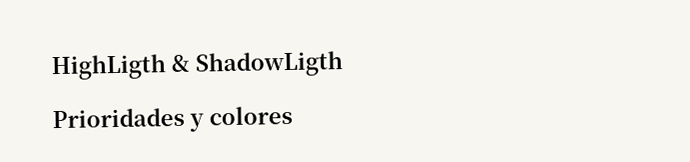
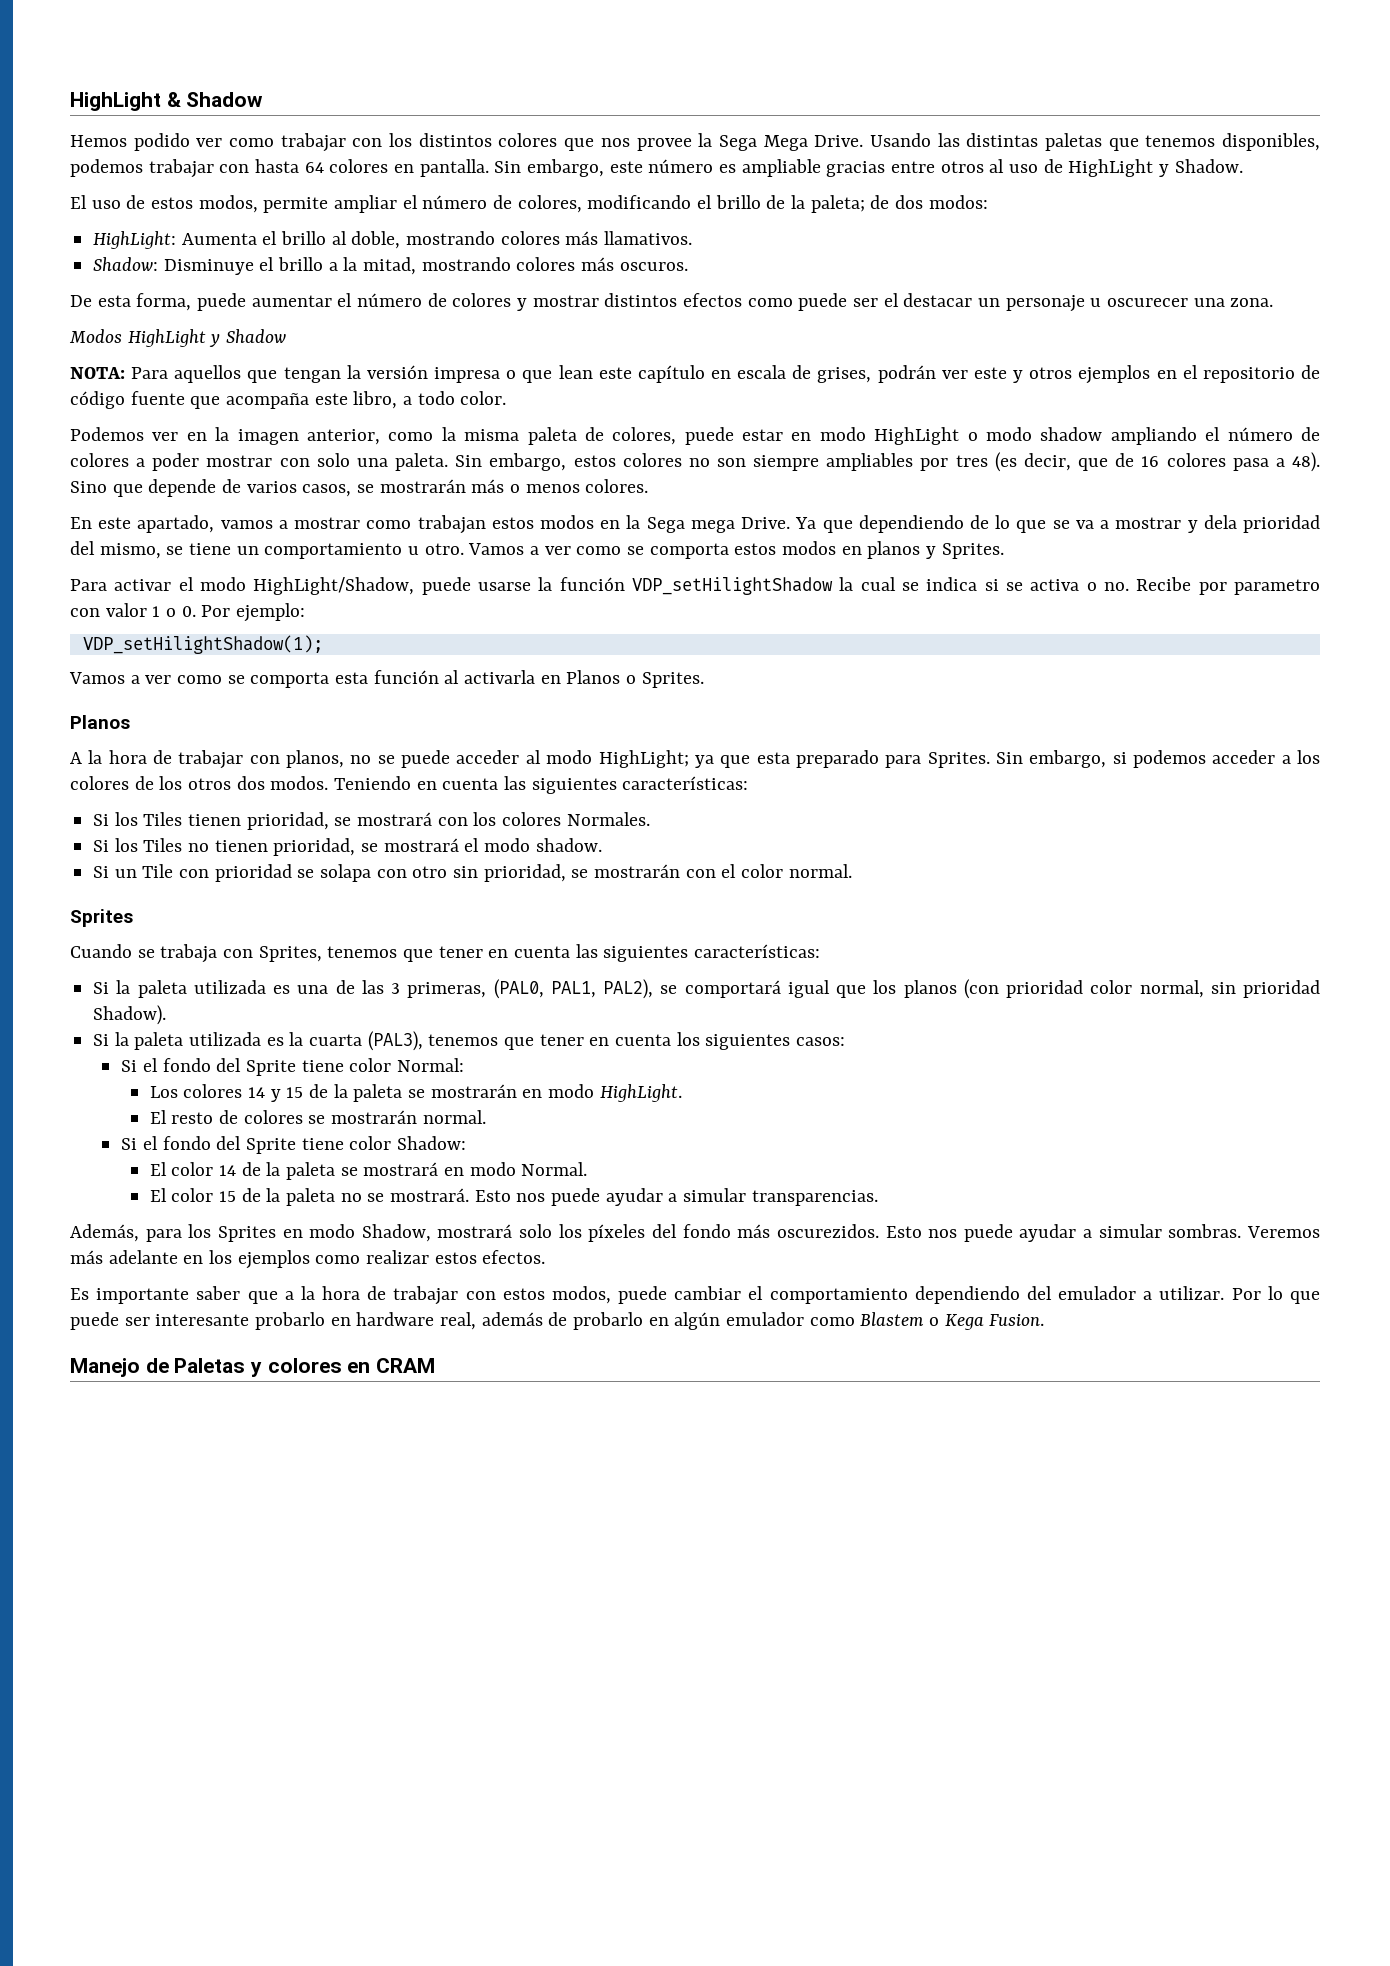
- HighLigth & ShadowLigth
- Prioridades y colores
+ HighLight & Shadow
+ Hemos podido ver como trabajar con los distintos colores que nos provee la Sega Mega Drive. Usando las distintas paletas que tenemos disponibles, podemos trabajar con hasta 64 colores en pantalla. Sin embargo, este número es ampliable gracias entre otros al uso de HighLight y Shadow.
+ El uso de estos modos, permite ampliar el número de colores, modificando el brillo de la paleta; de dos modos:
+ HighLight: Aumenta el brillo al doble, mostrando colores más llamativos.
+ Shadow: Disminuye el brillo a la mitad, mostrando colores más oscuros.
+ De esta forma, puede aumentar el número de colores y mostrar distintos efectos como puede ser el destacar un personaje u oscurecer una zona.
+ Modos HighLight y Shadow
+ NOTA: Para aquellos que tengan la versión impresa o que lean este capítulo en escala de grises, podrán ver este y otros ejemplos en el repositorio de código fuente que acompaña este libro, a todo color.
+ Podemos ver en la imagen anterior, como la misma paleta de colores, puede estar en modo HighLight o modo shadow ampliando el número de colores a poder mostrar con solo una paleta. Sin embargo, estos colores no son siempre ampliables por tres (es decir, que de 16 colores pasa a 48). Sino que depende de varios casos, se mostrarán más o menos colores.
+ En este apartado, vamos a mostrar como trabajan estos modos en la Sega mega Drive. Ya que dependiendo de lo que se va a mostrar y dela prioridad del mismo, se tiene un comportamiento u otro. Vamos a ver como se comporta estos modos en planos y Sprites.
+ Para activar el modo HighLight/Shadow, puede usarse la función VDP_setHilightShadow la cual se indica si se activa o no. Recibe por parametro con valor 1 o 0. Por ejemplo:
+ VDP_setHilightShadow(1);
+ Vamos a ver como se comporta esta función al activarla en Planos o Sprites.
+ Planos
+ A la hora de trabajar con planos, no se puede acceder al modo HighLight; ya que esta preparado para Sprites. Sin embargo, si podemos acceder a los colores de los otros dos modos. Teniendo en cuenta las siguientes características:
+ Si los Tiles tienen prioridad, se mostrará con los colores Normales.
+ Si los Tiles no tienen prioridad, se mostrará el modo shadow.
+ Si un Tile con prioridad se solapa con otro sin prioridad, se mostrarán con el color normal.
+ Sprites
+ Cuando se trabaja con Sprites, tenemos que tener en cuenta las siguientes características:
+ Si la paleta utilizada es una de las 3 primeras, (PAL0, PAL1, PAL2), se comportará igual que los planos (con prioridad color normal, sin prioridad Shadow).
+ Si la paleta utilizada es la cuarta (PAL3), tenemos que tener en cuenta los siguientes casos:
+ Si el fondo del Sprite tiene color Normal:
+ Los colores 14 y 15 de la paleta se mostrarán en modo HighLight.
+ El resto de colores se mostrarán normal.
+ Si el fondo del Sprite tiene color Shadow:
+ El color 14 de la paleta se mostrará en modo Normal.
+ El color 15 de la paleta no se mostrará. Esto nos puede ayudar a simular transparencias.
+ Además, para los Sprites en modo Shadow, mostrará solo los píxeles del fondo más oscurezidos. Esto nos puede ayudar a simular sombras. Veremos más adelante en los ejemplos como realizar estos efectos.
+ Es importante saber que a la hora de trabajar con estos modos, puede cambiar el comportamiento dependiendo del emulador a utilizar. Por lo que puede ser interesante probarlo en hardware real, además de probarlo en algún emulador como Blastem o Kega Fusion.
+ Manejo de Paletas y colores en CRAM

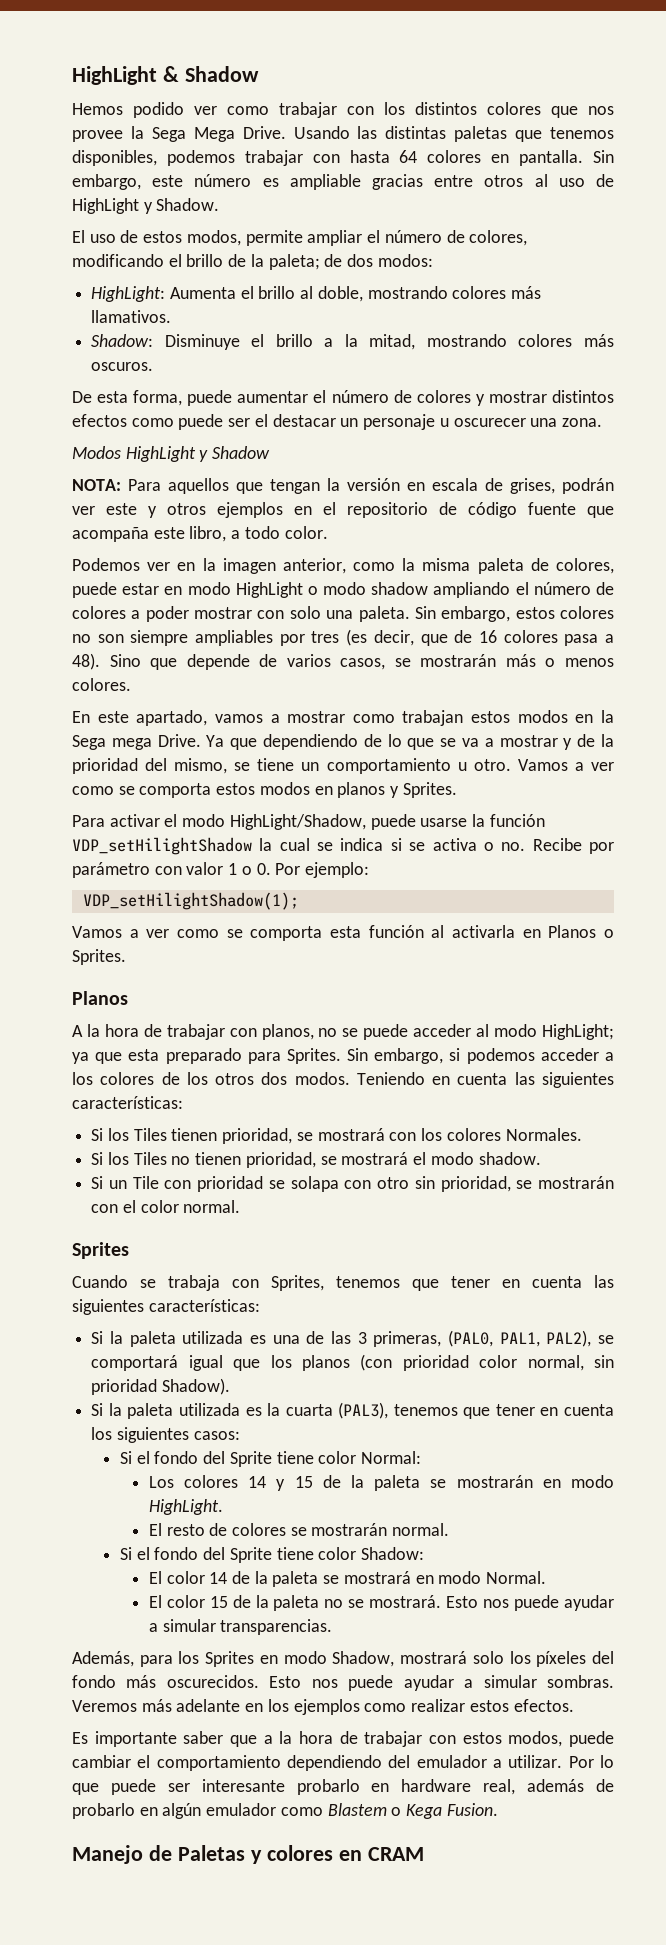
- NOTA: Para aquellos que tengan la versión impresa o que lean este capítulo en escala de grises, podrán ver este y otros ejemplos en el repositorio de código fuente que acompaña este libro, a todo color.
+ NOTA: Para aquellos que tengan la versión en escala de grises, podrán ver este y otros ejemplos en el repositorio de código fuente que acompaña este libro, a todo color.
- Ya que dependiendo de lo que se va a mostrar y dela prioridad del mismo, se tiene un comportamiento u otro.
+ Ya que dependiendo de lo que se va a mostrar y de la prioridad del mismo, se tiene un comportamiento u otro.
- Para activar el modo HighLight/Shadow, puede usarse la función VDP_setHilightShadow la cual se indica si se activa o no. Recibe por parametro con valor 1 o 0. Por ejemplo:
+ Para activar el modo HighLight/Shadow, puede usarse la función VDP_setHilightShadow la cual se indica si se activa o no. Recibe por parámetro con valor 1 o 0. Por ejemplo:
- Además, para los Sprites en modo Shadow, mostrará solo los píxeles del fondo más oscurezidos.
+ Además, para los Sprites en modo Shadow, mostrará solo los píxeles del fondo más oscurecidos.

